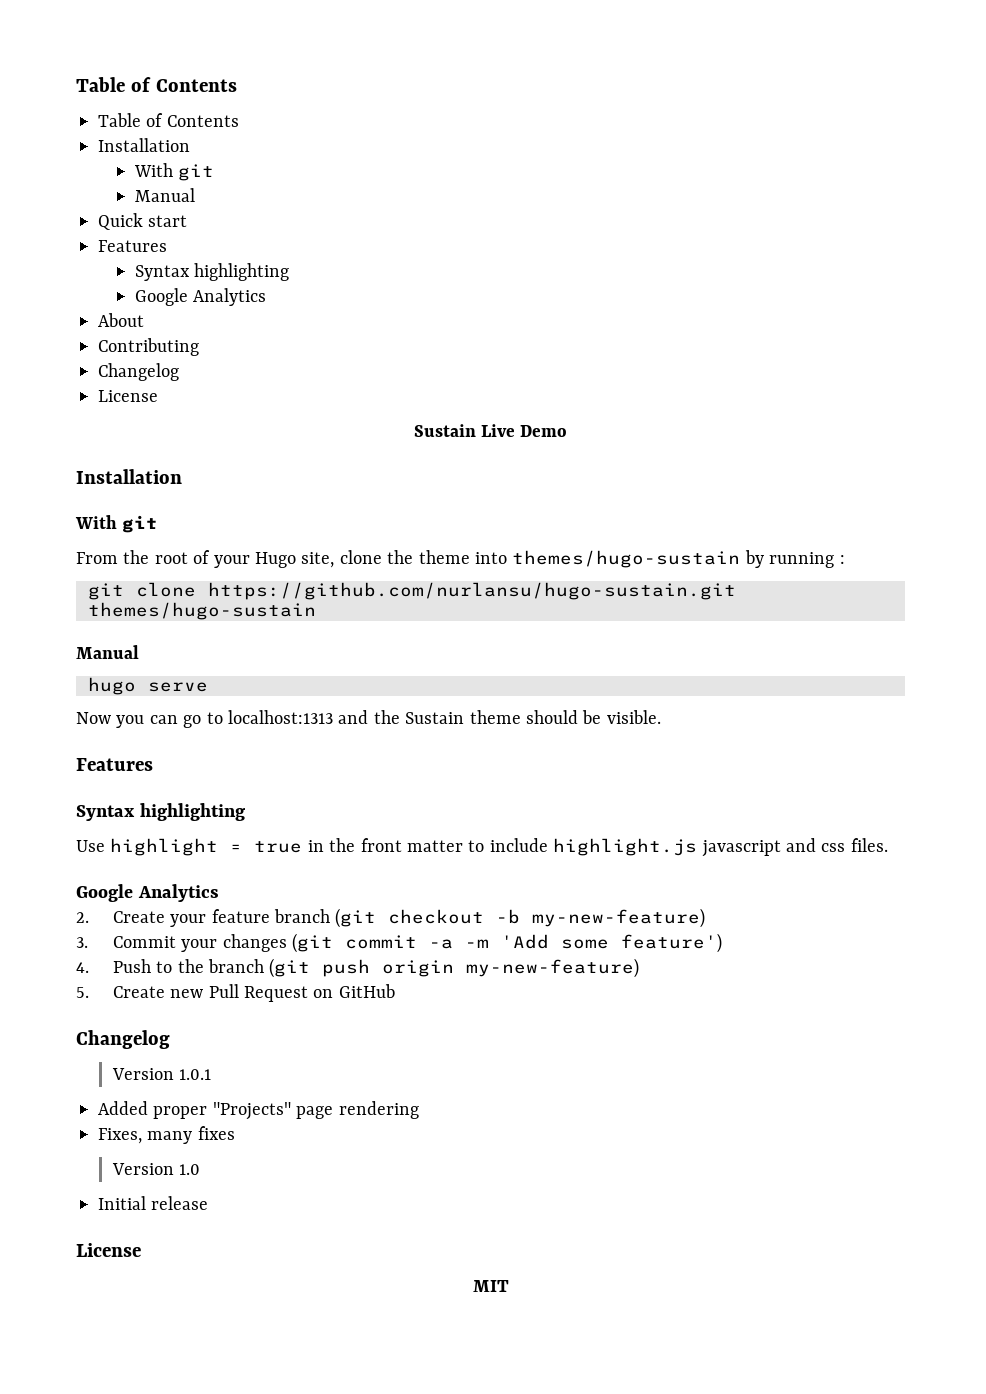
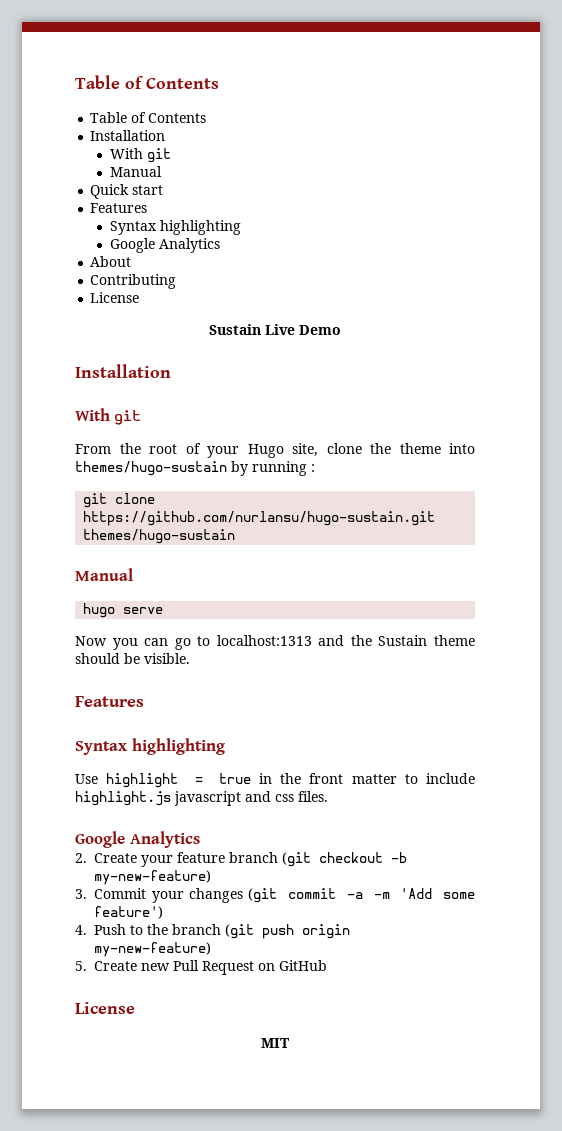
  Contributing
- Changelog
  5. Create new Pull Request on GitHub
- Changelog
- Version 1.0.1
- Added proper "Projects" page rendering
- Fixes, many fixes
- Version 1.0
- Initial release

